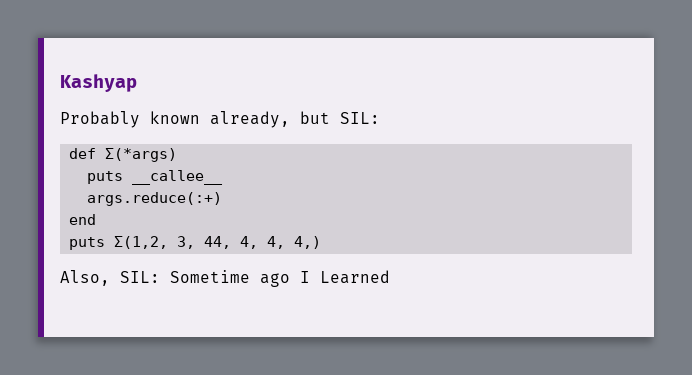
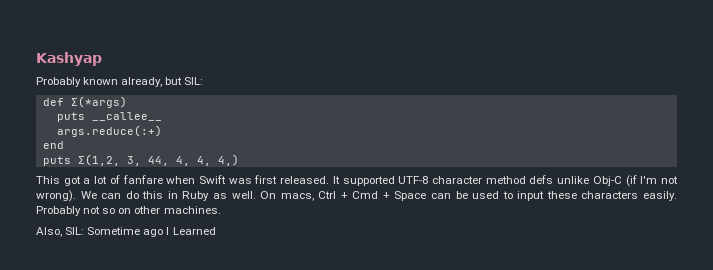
+ This got a lot of fanfare when Swift was first released. It supported UTF-8 character method defs unlike Obj-C (if I'm not wrong). We can do this in Ruby as well. On macs, Ctrl + Cmd + Space can be used to input these characters easily. Probably not so on other machines.

